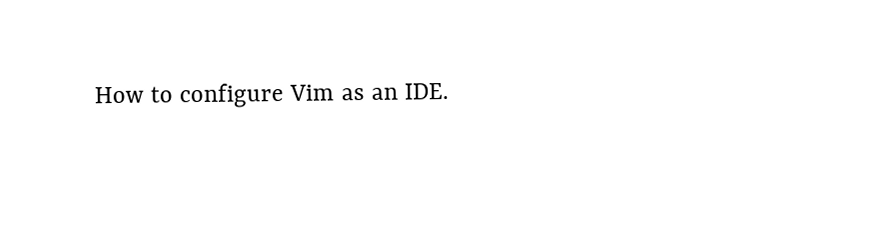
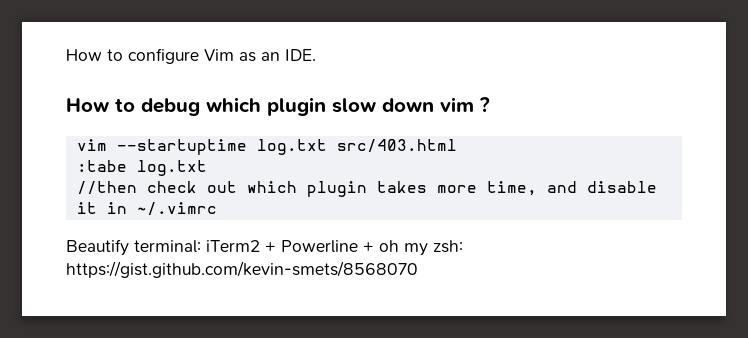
+ How to debug which plugin slow down vim ?
+ vim --startuptime log.txt src/403.html
+ :tabe log.txt
+ //then check out which plugin takes more time, and disable it in ~/.vimrc
+ Beautify terminal: iTerm2 + Powerline + oh my zsh: https://gist.github.com/kevin-smets/8568070

